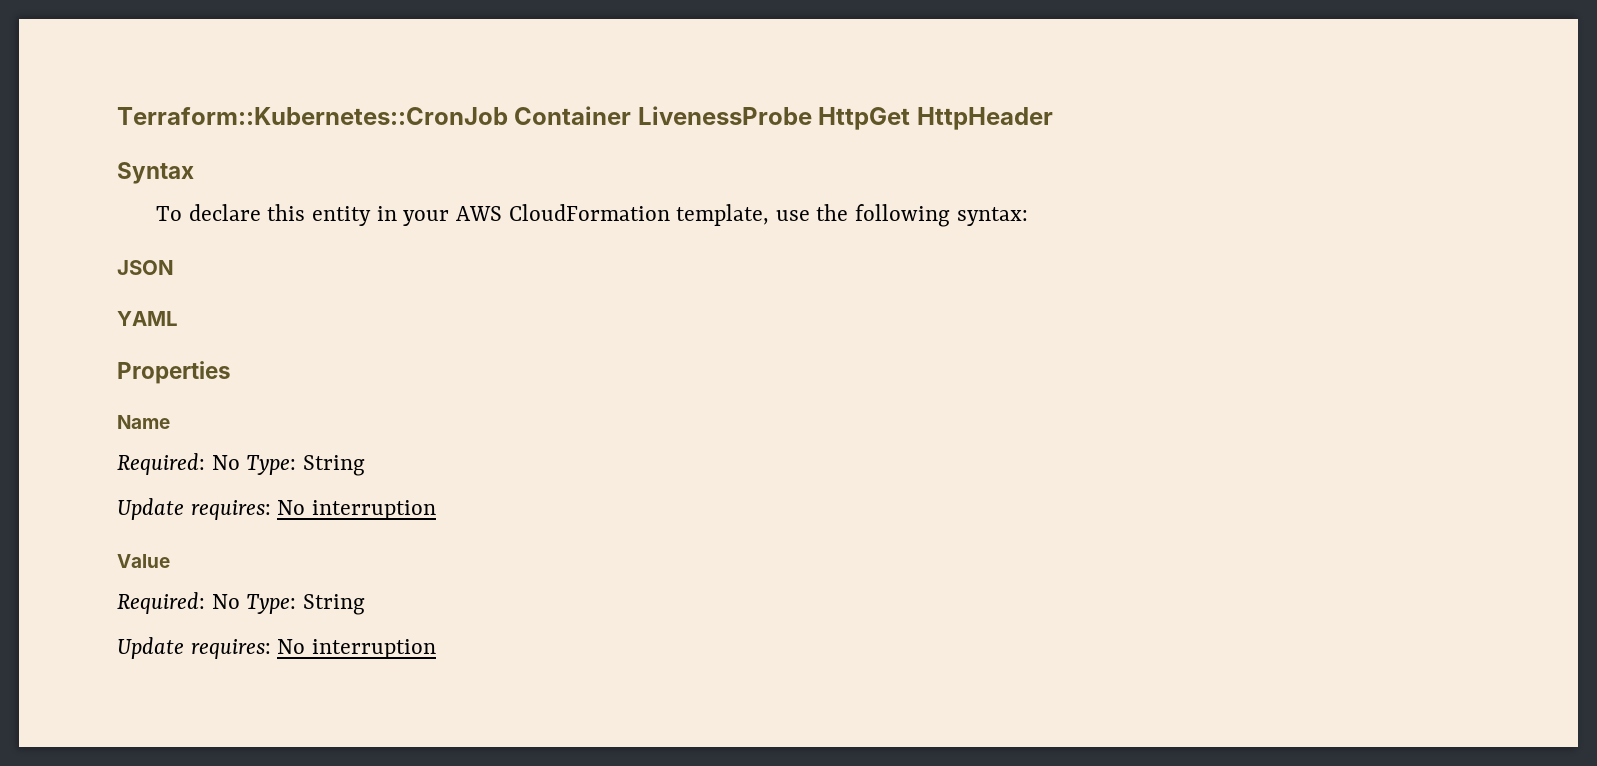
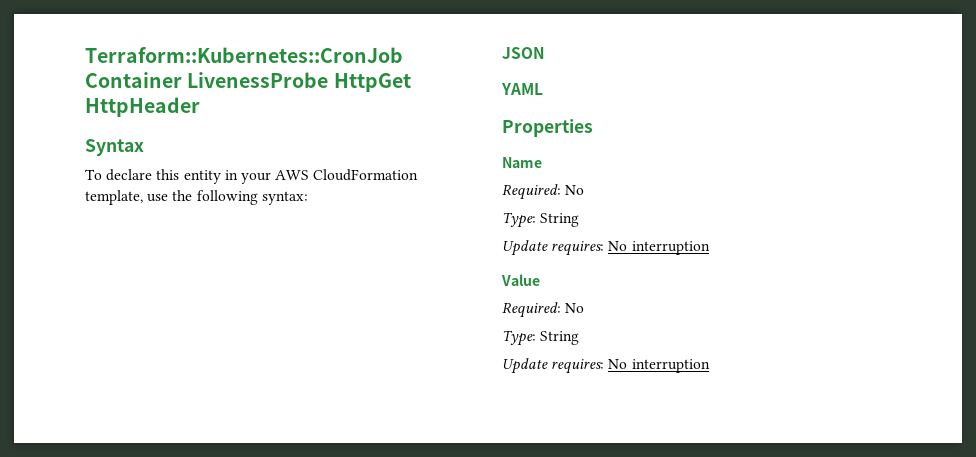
  Name
- Required: No Type: String
+ Required: No
+ Type: String
  Value
- Required: No Type: String
+ Required: No
+ Type: String

